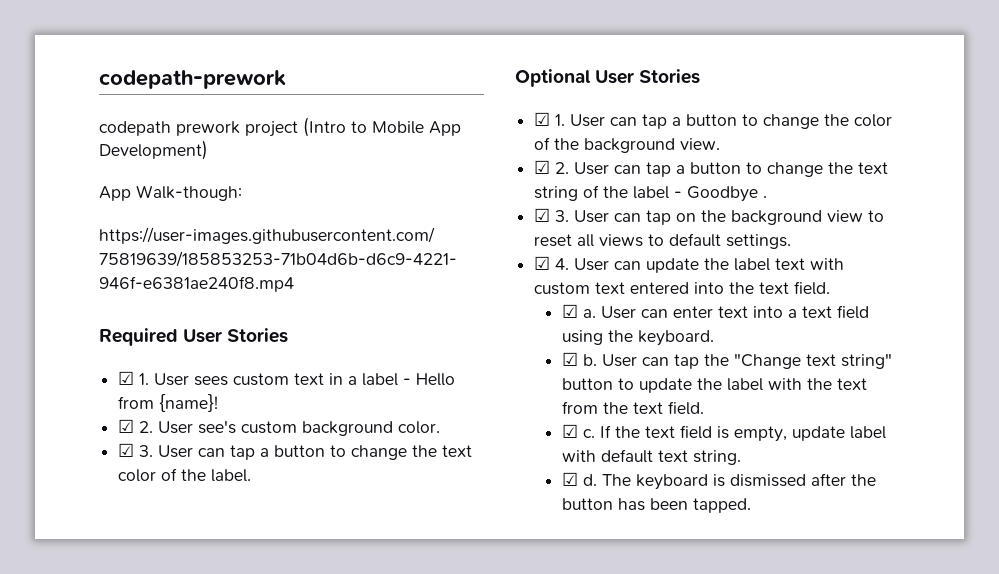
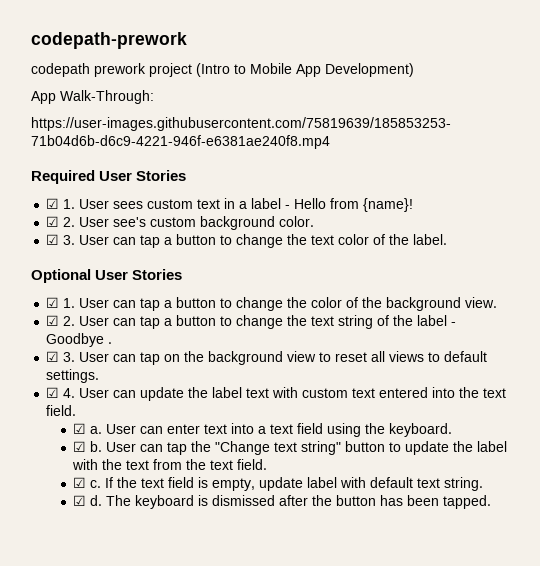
- App Walk-though:
+ App Walk-Through:

